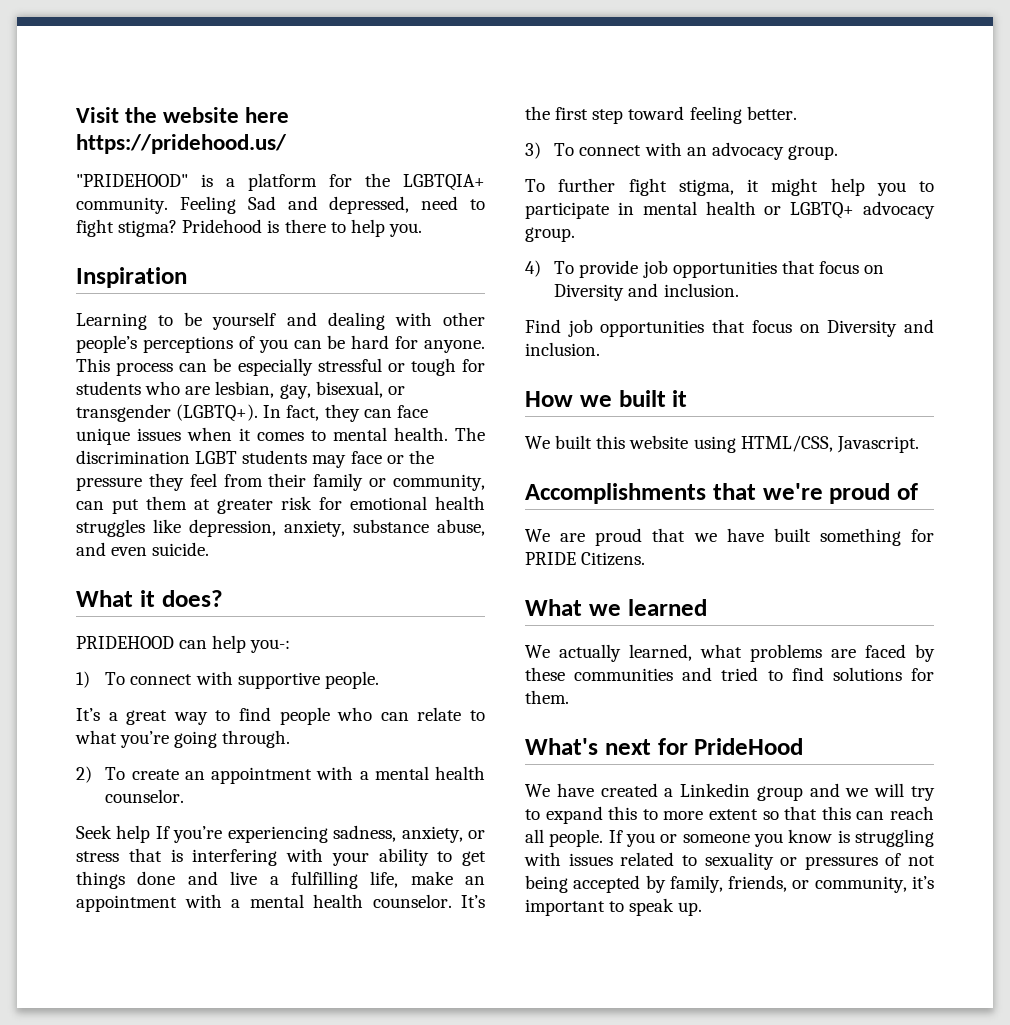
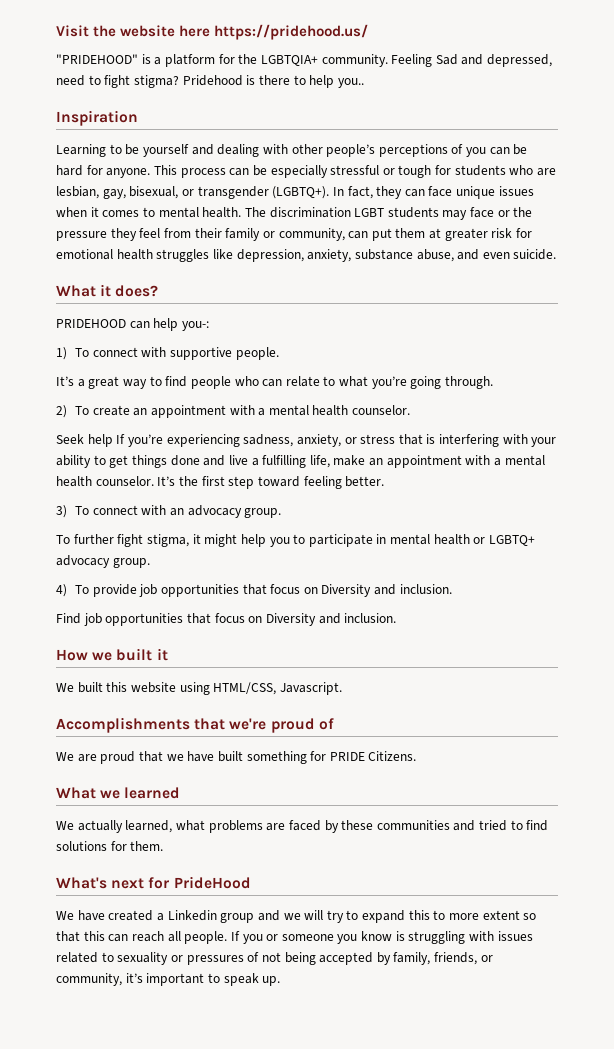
- Pridehood is there to help you.
+ Pridehood is there to help you..

